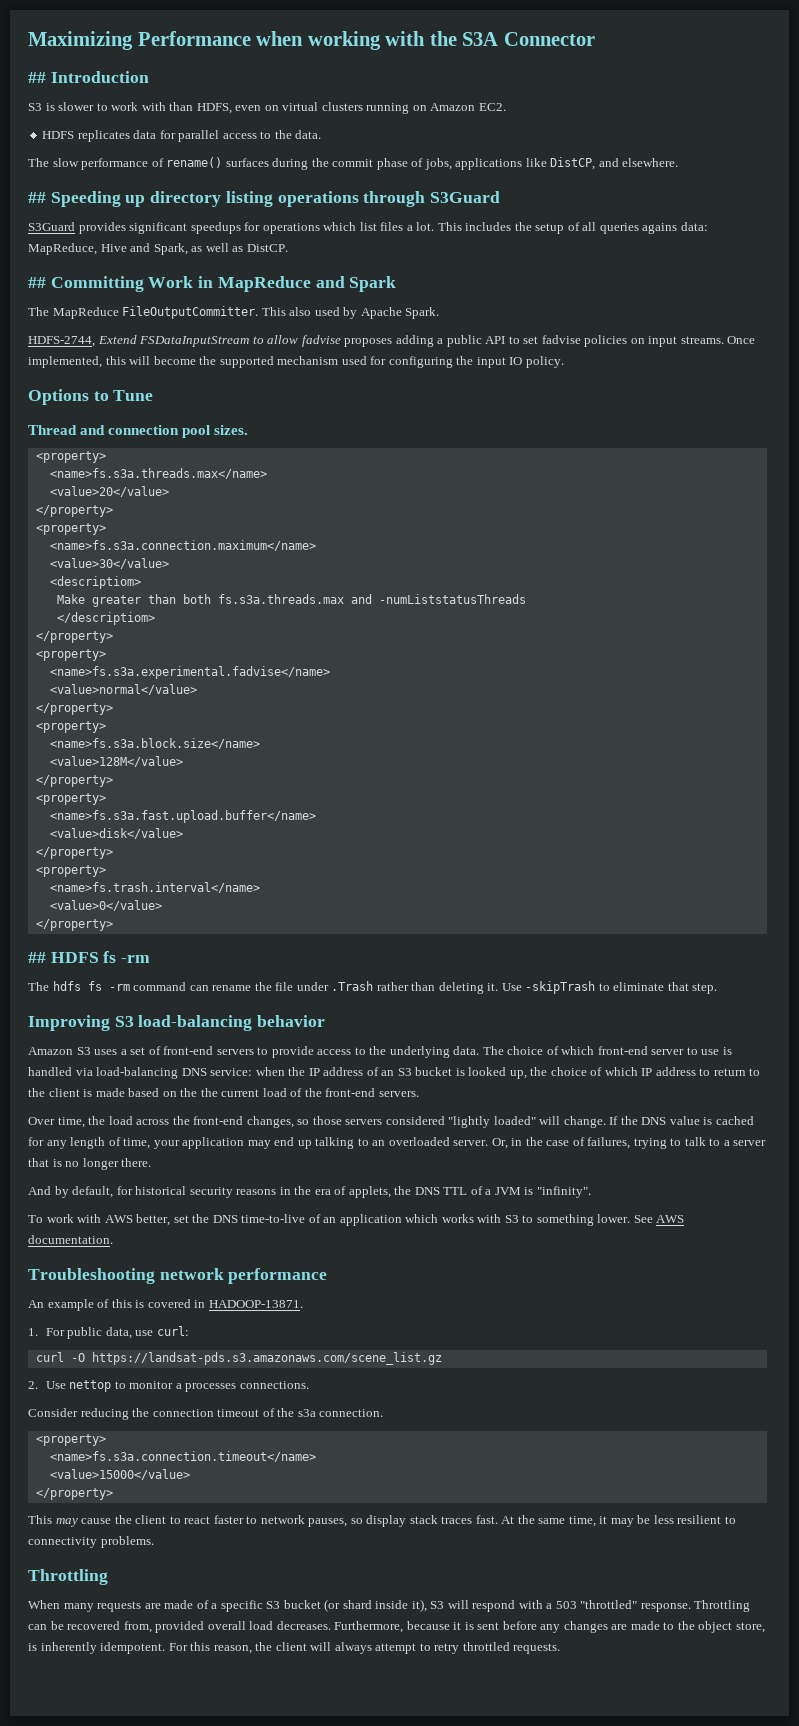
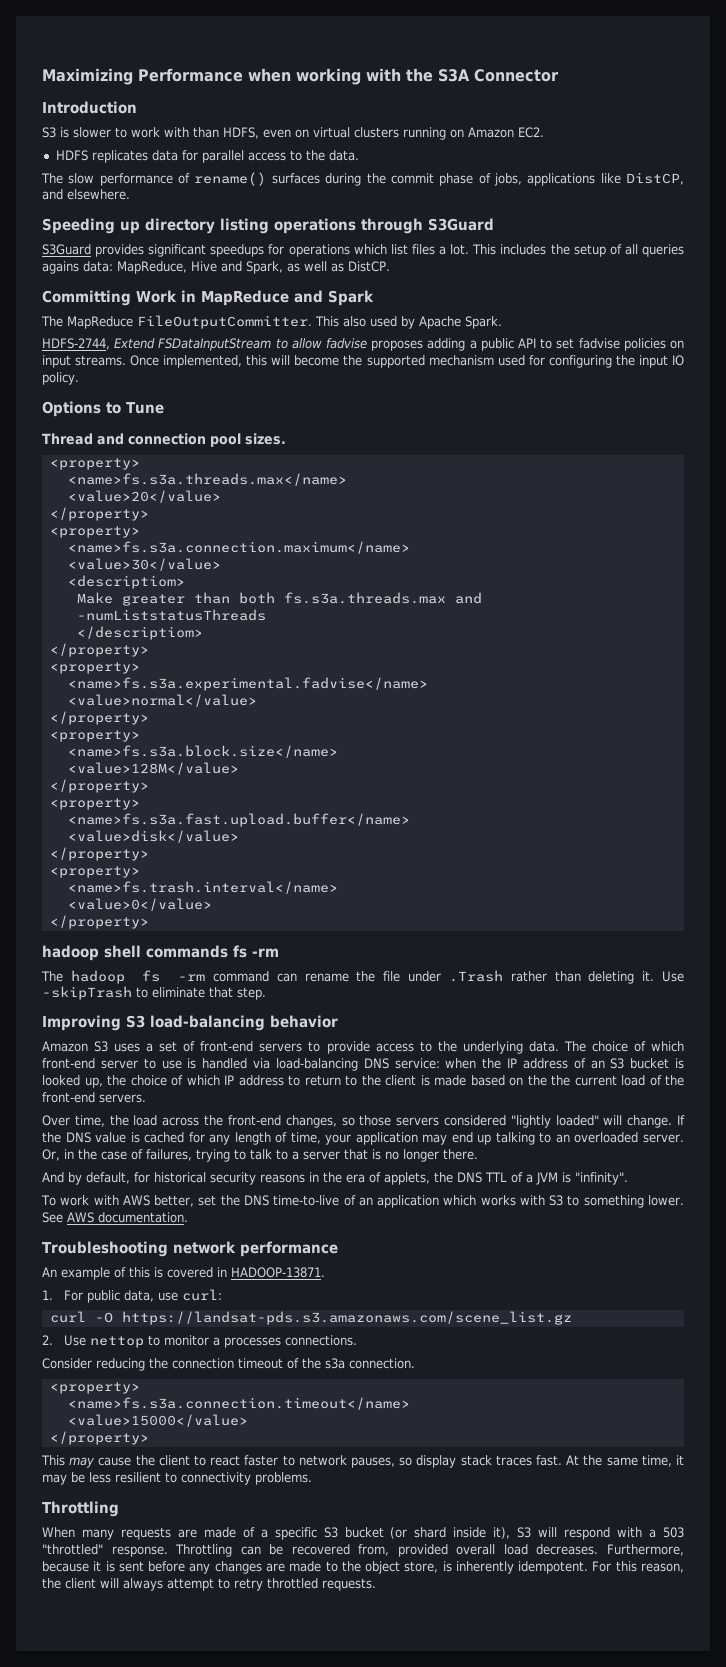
- ## Introduction
+ Introduction
- ## Speeding up directory listing operations through S3Guard
+ Speeding up directory listing operations through S3Guard
- ## Committing Work in MapReduce and Spark
+ Committing Work in MapReduce and Spark
- ## HDFS fs -rm
+ hadoop shell commands fs -rm
- The hdfs fs -rm command can rename the file under .Trash rather than deleting it.
+ The hadoop fs -rm command can rename the file under .Trash rather than deleting it.

